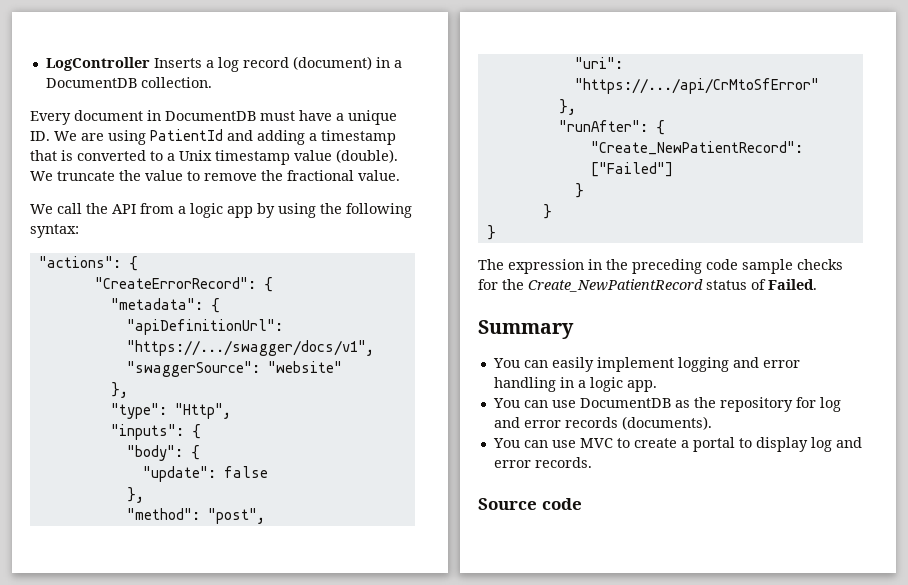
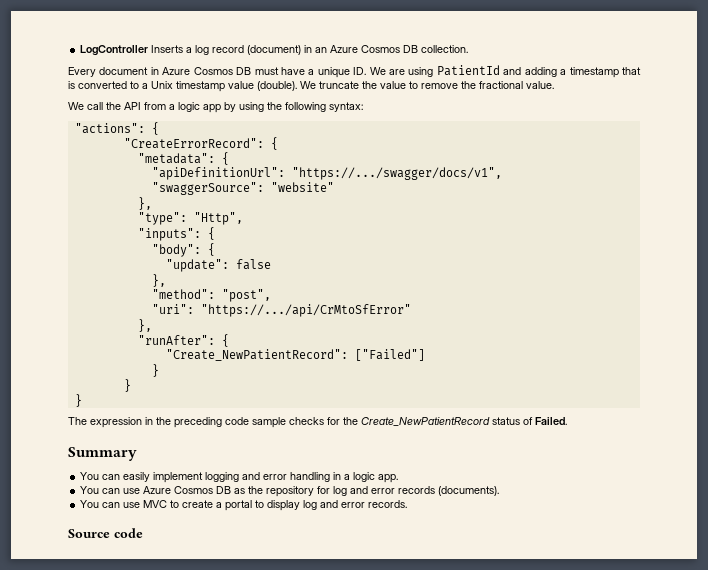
- LogController Inserts a log record (document) in a DocumentDB collection.
+ LogController Inserts a log record (document) in an Azure Cosmos DB collection.
- Every document in DocumentDB must have a unique ID. We are using PatientId and adding a timestamp that is converted to a Unix timestamp value (double).
+ Every document in Azure Cosmos DB must have a unique ID. We are using PatientId and adding a timestamp that is converted to a Unix timestamp value (double).
- You can use DocumentDB as the repository for log and error records (documents).
+ You can use Azure Cosmos DB as the repository for log and error records (documents).

